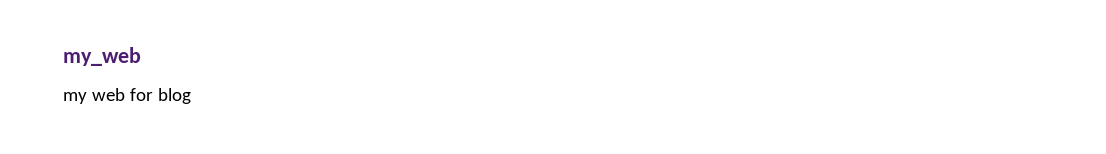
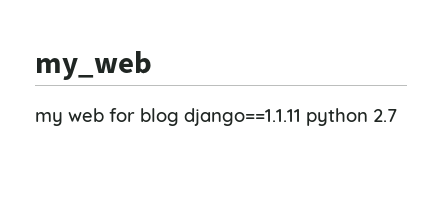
- my web for blog
+ my web for blog django==1.1.11 python 2.7

